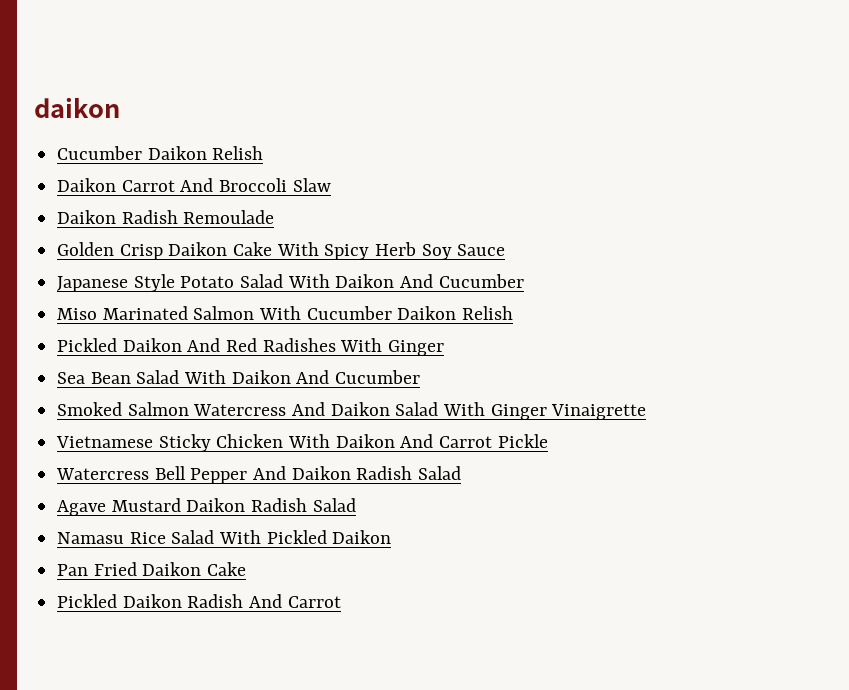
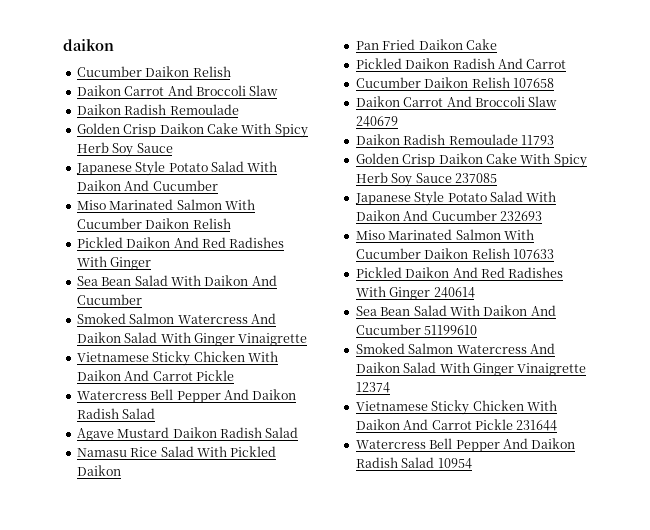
+ Cucumber Daikon Relish 107658
+ Daikon Carrot And Broccoli Slaw 240679
+ Daikon Radish Remoulade 11793
+ Golden Crisp Daikon Cake With Spicy Herb Soy Sauce 237085
+ Japanese Style Potato Salad With Daikon And Cucumber 232693
+ Miso Marinated Salmon With Cucumber Daikon Relish 107633
+ Pickled Daikon And Red Radishes With Ginger 240614
+ Sea Bean Salad With Daikon And Cucumber 51199610
+ Smoked Salmon Watercress And Daikon Salad With Ginger Vinaigrette 12374
+ Vietnamese Sticky Chicken With Daikon And Carrot Pickle 231644
+ Watercress Bell Pepper And Daikon Radish Salad 10954

